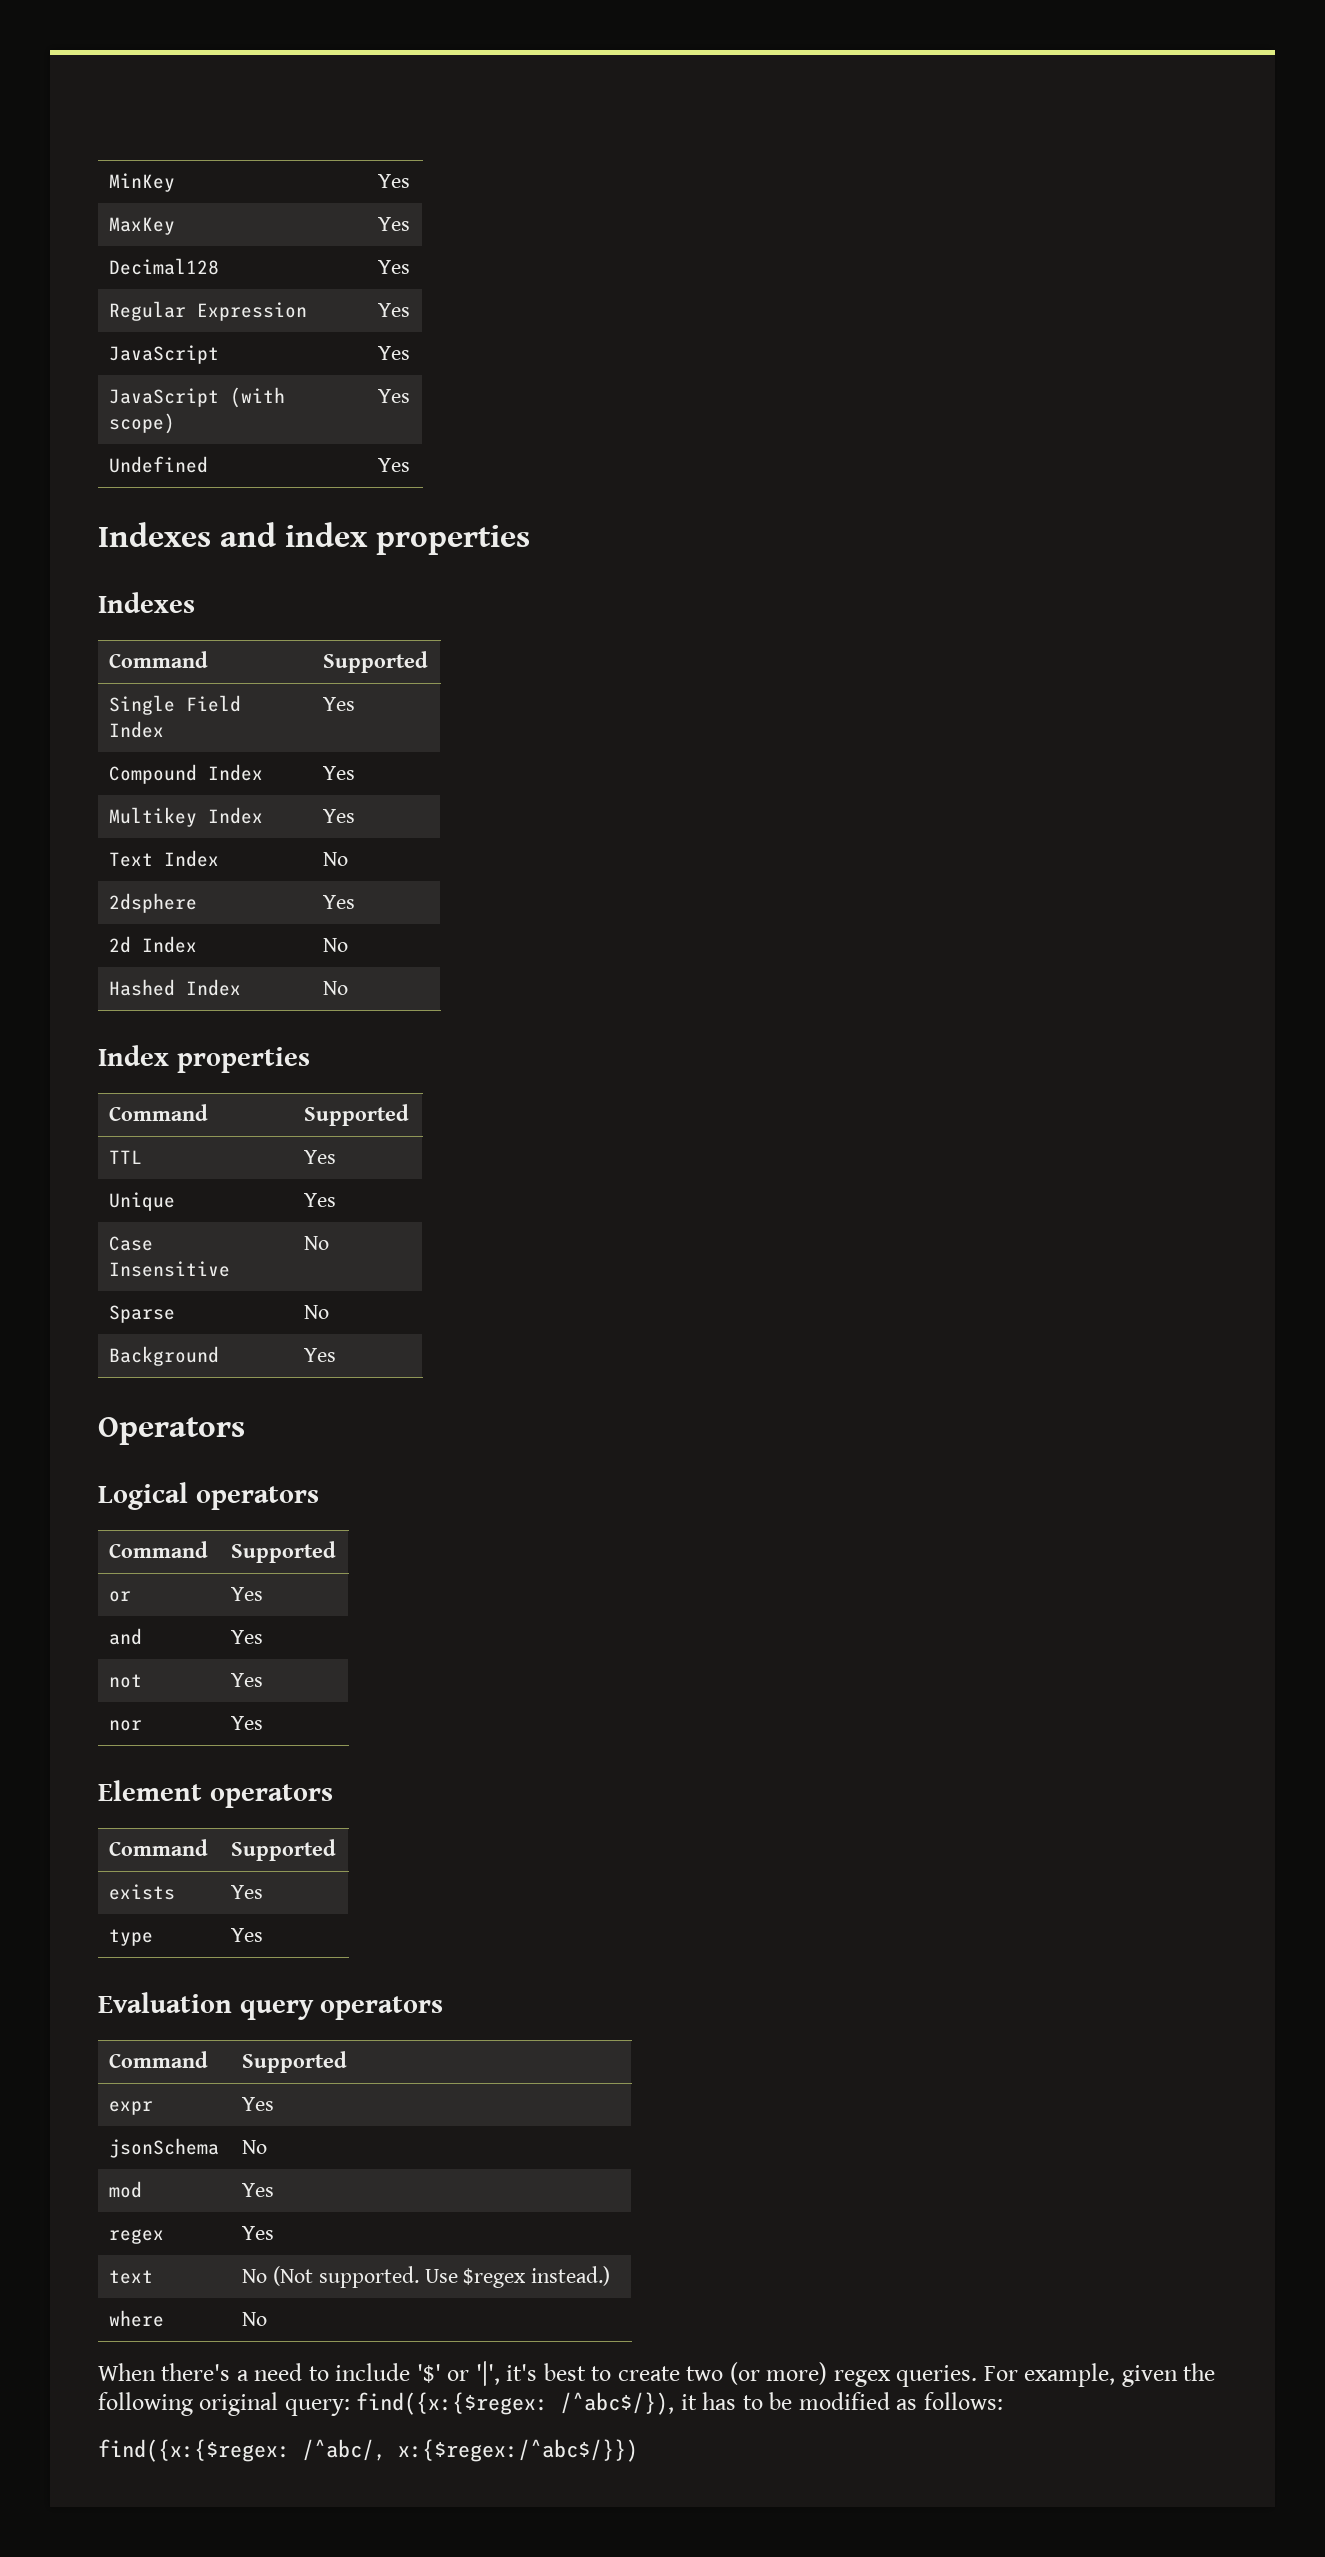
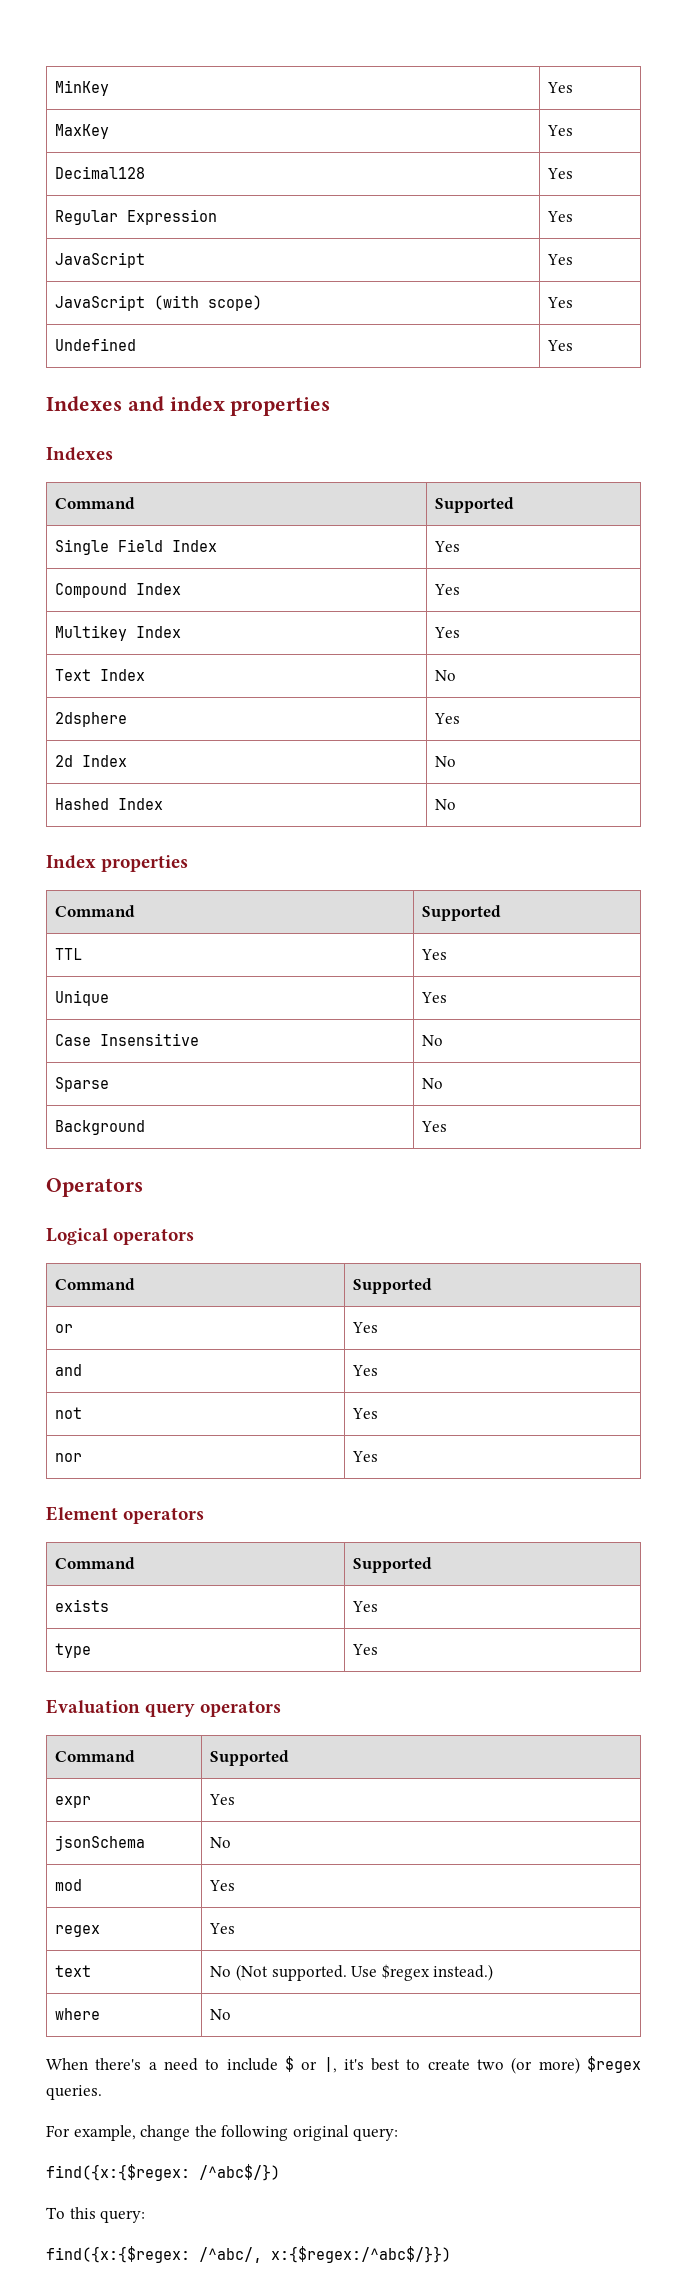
- When there's a need to include '$' or '|', it's best to create two (or more) regex queries. For example, given the following original query: find({x:{$regex: /^abc$/}), it has to be modified as follows:
+ When there's a need to include $ or |, it's best to create two (or more) $regex queries.
+ For example, change the following original query:
+ find({x:{$regex: /^abc$/})
+ To this query:

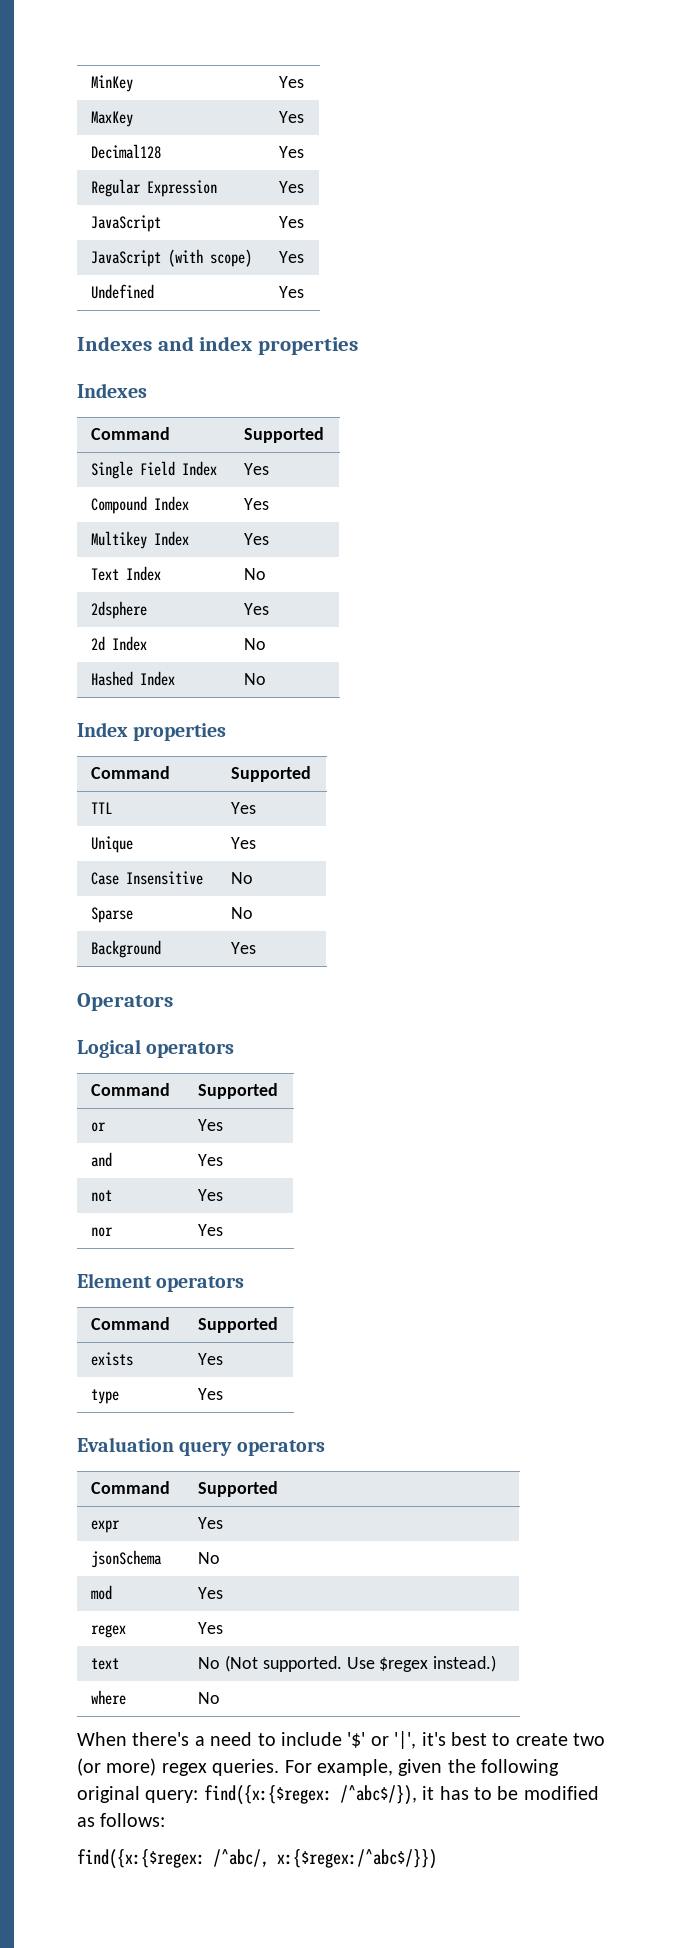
- When there's a need to include $ or |, it's best to create two (or more) $regex queries.
- For example, change the following original query:
- find({x:{$regex: /^abc$/})
- To this query:
+ When there's a need to include '$' or '|', it's best to create two (or more) regex queries. For example, given the following original query: find({x:{$regex: /^abc$/}), it has to be modified as follows:

